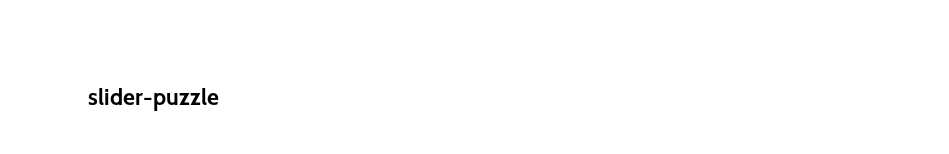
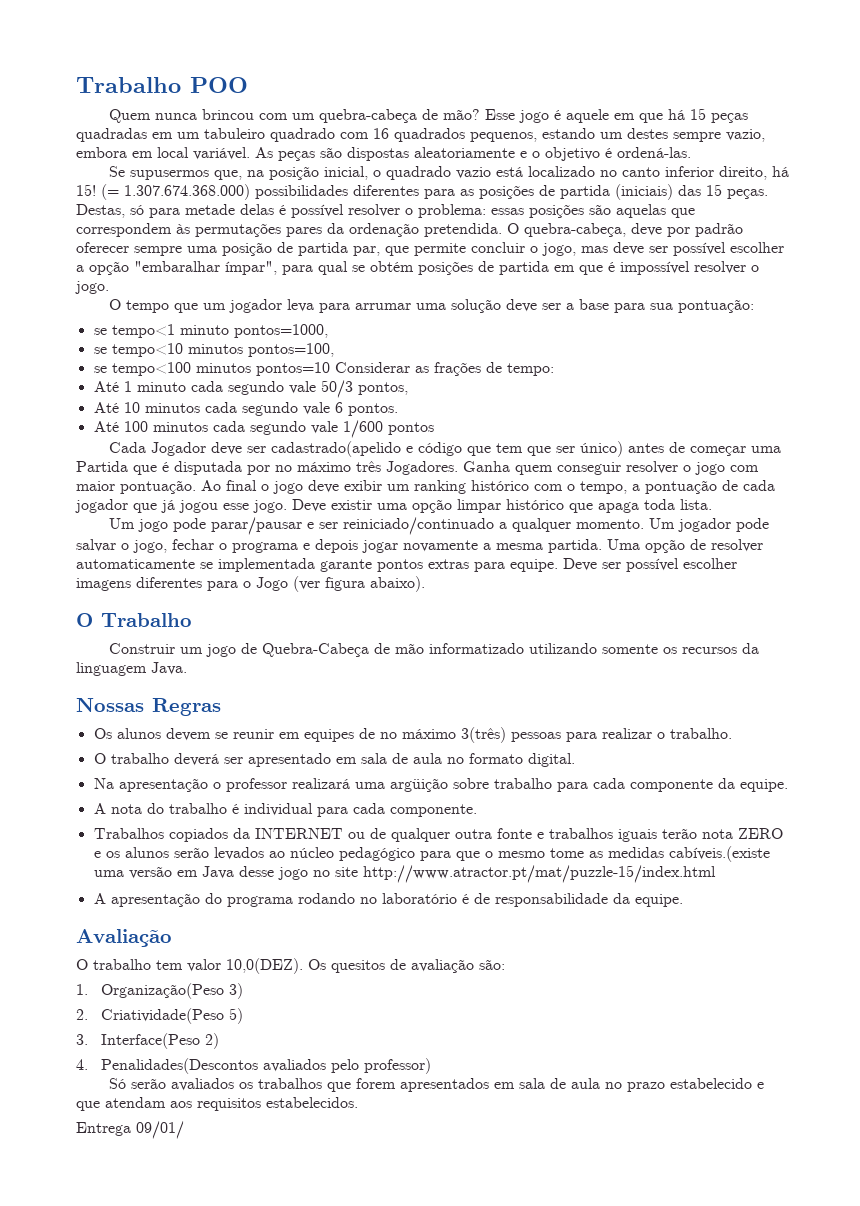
- slider-puzzle
+ Trabalho POO
+ Quem nunca brincou com um quebra-cabeça de mão? Esse jogo é aquele em que há 15 peças quadradas em um tabuleiro quadrado com 16 quadrados pequenos, estando um destes sempre vazio, embora em local variável. As peças são dispostas aleatoriamente e o objetivo é ordená-las.
+ Se supusermos que, na posição inicial, o quadrado vazio está localizado no canto inferior direito, há 15! (= 1.307.674.368.000) possibilidades diferentes para as posições de partida (iniciais) das 15 peças. Destas, só para metade delas é possível resolver o problema: essas posições são aquelas que correspondem às permutações pares da ordenação pretendida. O quebra-cabeça, deve por padrão oferecer sempre uma posição de partida par, que permite concluir o jogo, mas deve ser possível escolher a opção "embaralhar ímpar", para qual se obtém posições de partida em que é impossível resolver o jogo.
+ O tempo que um jogador leva para arrumar uma solução deve ser a base para sua pontuação:
+ se tempo<1 minuto pontos=1000,
+ se tempo<10 minutos pontos=100,
+ se tempo<100 minutos pontos=10 Considerar as frações de tempo:
+ Até 1 minuto cada segundo vale 50/3 pontos,
+ Até 10 minutos cada segundo vale 6 pontos.
+ Até 100 minutos cada segundo vale 1/600 pontos
+ Cada Jogador deve ser cadastrado(apelido e código que tem que ser único) antes de começar uma Partida que é disputada por no máximo três Jogadores. Ganha quem conseguir resolver o jogo com maior pontuação. Ao final o jogo deve exibir um ranking histórico com o tempo, a pontuação de cada jogador que já jogou esse jogo. Deve existir uma opção limpar histórico que apaga toda lista.
+ Um jogo pode parar/pausar e ser reiniciado/continuado a qualquer momento. Um jogador pode salvar o jogo, fechar o programa e depois jogar novamente a mesma partida. Uma opção de resolver automaticamente se implementada garante pontos extras para equipe. Deve ser possível escolher imagens diferentes para o Jogo (ver figura abaixo).
+ O Trabalho
+ Construir um jogo de Quebra-Cabeça de mão informatizado utilizando somente os recursos da linguagem Java.
+ Nossas Regras
+ Os alunos devem se reunir em equipes de no máximo 3(três) pessoas para realizar o trabalho.
+ O trabalho deverá ser apresentado em sala de aula no formato digital.
+ Na apresentação o professor realizará uma argüição sobre trabalho para cada componente da equipe.
+ A nota do trabalho é individual para cada componente.
+ Trabalhos copiados da INTERNET ou de qualquer outra fonte e trabalhos iguais terão nota ZERO e os alunos serão levados ao núcleo pedagógico para que o mesmo tome as medidas cabíveis.(existe uma versão em Java desse jogo no site http://www.atractor.pt/mat/puzzle-15/index.html
+ A apresentação do programa rodando no laboratório é de responsabilidade da equipe.
+ Avaliação
+ O trabalho tem valor 10,0(DEZ). Os quesitos de avaliação são:
+ 1. Organização(Peso 3)
+ 2. Criatividade(Peso 5)
+ 3. Interface(Peso 2)
+ 4. Penalidades(Descontos avaliados pelo professor)
+ Só serão avaliados os trabalhos que forem apresentados em sala de aula no prazo estabelecido e que atendam aos requisitos estabelecidos.
+ Entrega 09/01/

